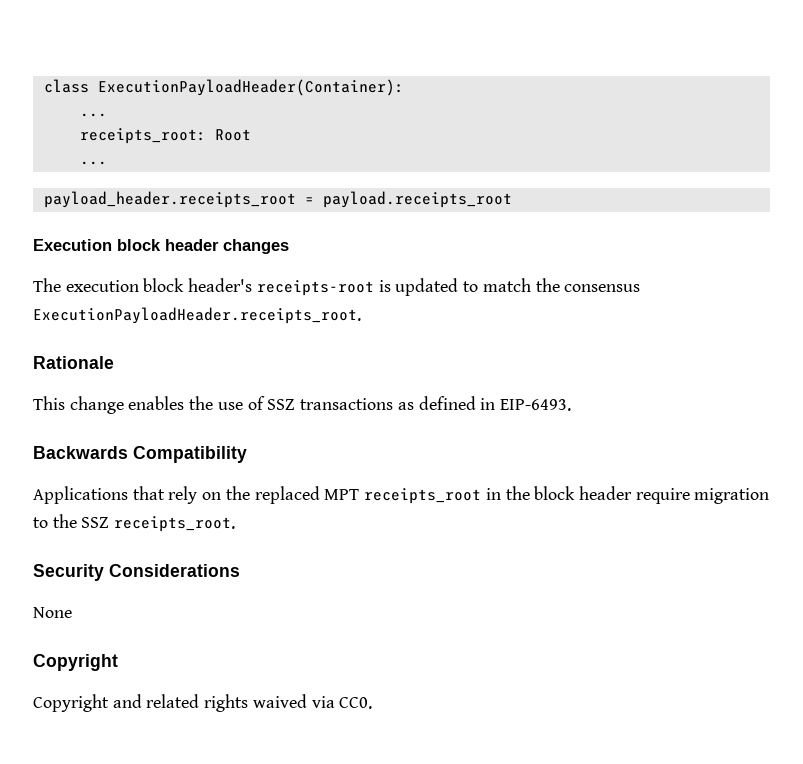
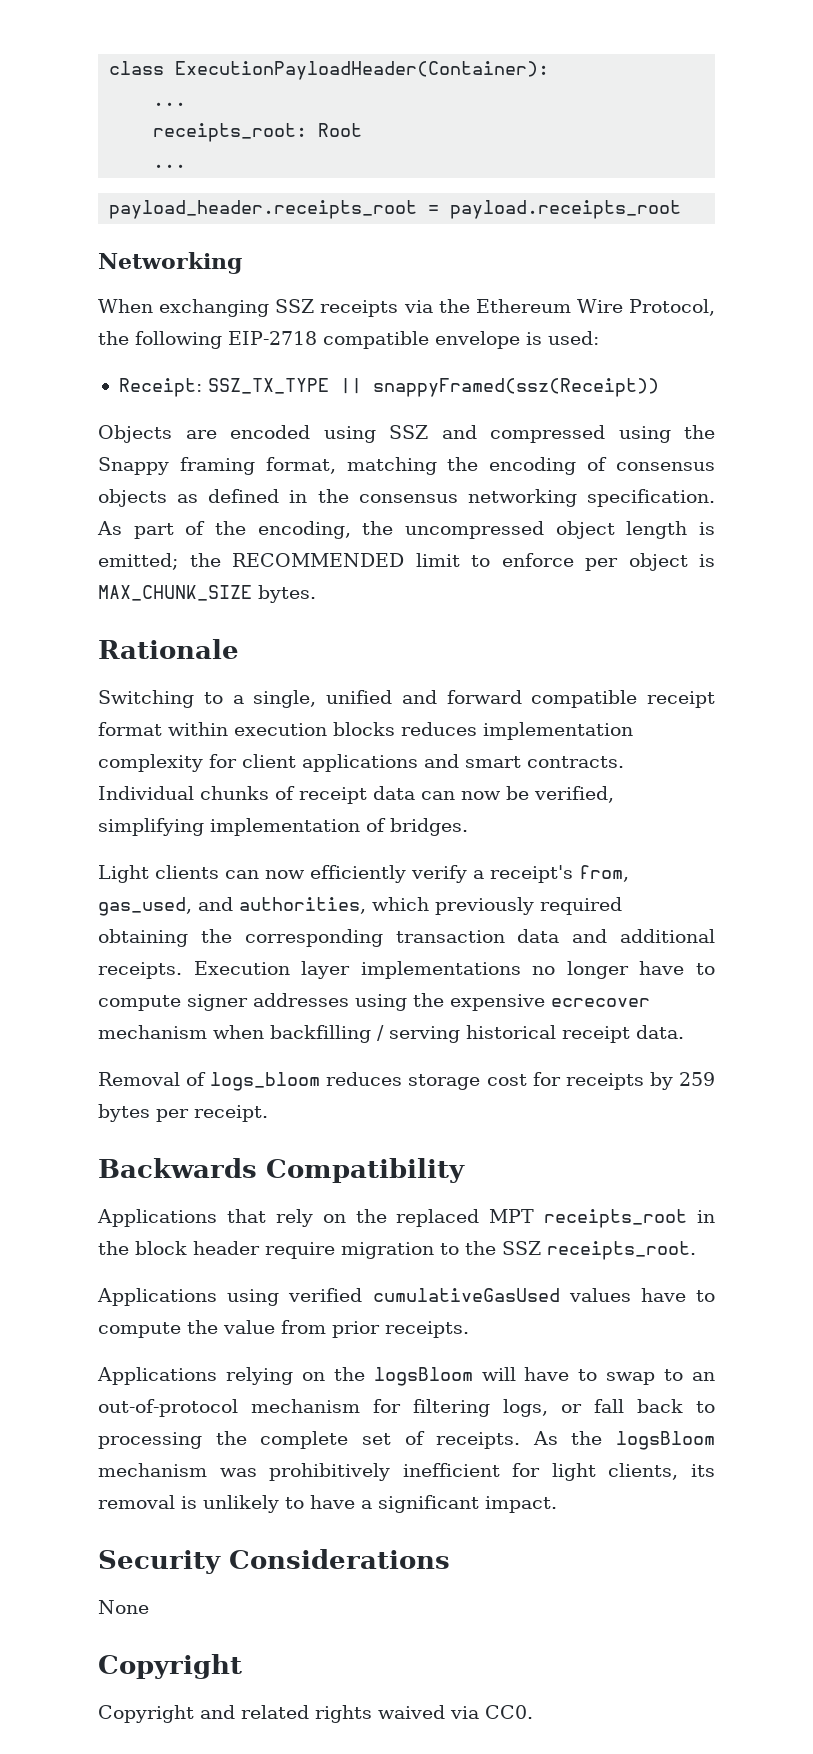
- Execution block header changes
- The execution block header's receipts-root is updated to match the consensus ExecutionPayloadHeader.receipts_root.
+ Networking
+ When exchanging SSZ receipts via the Ethereum Wire Protocol, the following EIP-2718 compatible envelope is used:
+ Receipt: SSZ_TX_TYPE || snappyFramed(ssz(Receipt))
+ Objects are encoded using SSZ and compressed using the Snappy framing format, matching the encoding of consensus objects as defined in the consensus networking specification. As part of the encoding, the uncompressed object length is emitted; the RECOMMENDED limit to enforce per object is MAX_CHUNK_SIZE bytes.
  Rationale
- This change enables the use of SSZ transactions as defined in EIP-6493.
+ Switching to a single, unified and forward compatible receipt format within execution blocks reduces implementation complexity for client applications and smart contracts. Individual chunks of receipt data can now be verified, simplifying implementation of bridges.
+ Light clients can now efficiently verify a receipt's from, gas_used, and authorities, which previously required obtaining the corresponding transaction data and additional receipts. Execution layer implementations no longer have to compute signer addresses using the expensive ecrecover mechanism when backfilling / serving historical receipt data.
+ Removal of logs_bloom reduces storage cost for receipts by 259 bytes per receipt.
+ Applications using verified cumulativeGasUsed values have to compute the value from prior receipts.
+ Applications relying on the logsBloom will have to swap to an out-of-protocol mechanism for filtering logs, or fall back to processing the complete set of receipts. As the logsBloom mechanism was prohibitively inefficient for light clients, its removal is unlikely to have a significant impact.

